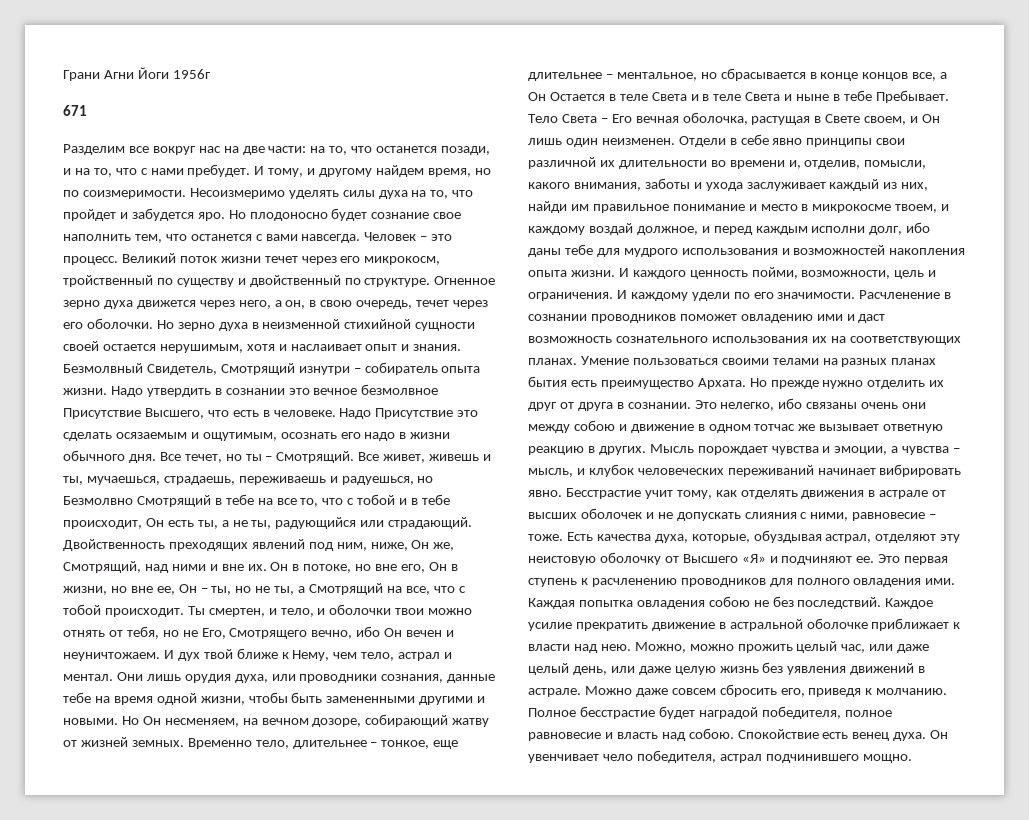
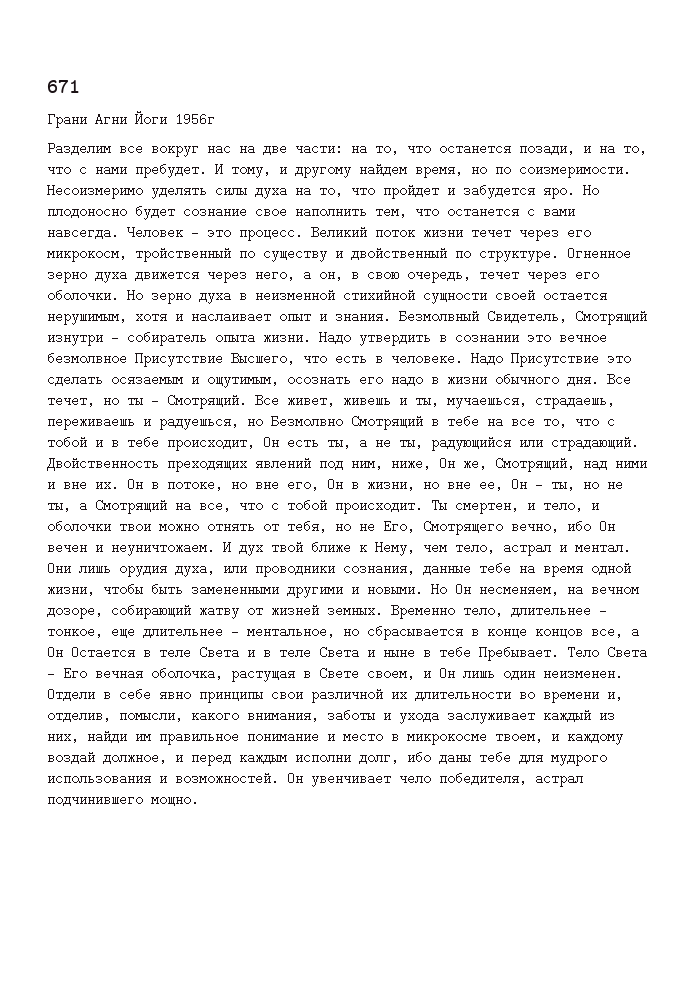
+ 671
- 671
- Отдели в себе явно принципы свои различной их длительности во времени и, отделив, помысли, какого внимания, заботы и ухода заслуживает каждый из них, найди им правильное понимание и место в микрокосме твоем, и каждому воздай должное, и перед каждым исполни долг, ибо даны тебе для мудрого использования и возможностей накопления опыта жизни. И каждого ценность пойми, возможности, цель и ограничения. И каждому удели по его значимости. Расчленение в сознании проводников поможет овладению ими и даст возможность сознательного использования их на соответствующих планах. Умение пользоваться своими телами на разных планах бытия есть преимущество Архата. Но прежде нужно отделить их друг от друга в сознании. Это нелегко, ибо связаны очень они между собою и движение в одном тотчас же вызывает ответную реакцию в других. Мысль порождает чувства и эмоции, а чувства – мысль, и клубок человеческих переживаний начинает вибрировать явно. Бесстрастие учит тому, как отделять движения в астрале от высших оболочек и не допускать слияния с ними, равновесие – тоже. Есть качества духа, которые, обуздывая астрал, отделяют эту неистовую оболочку от Высшего «Я» и подчиняют ее. Это первая ступень к расчленению проводников для полного овладения ими. Каждая попытка овладения собою не без последствий. Каждое усилие прекратить движение в астральной оболочке приближает к власти над нею. Можно, можно прожить целый час, или даже целый день, или даже целую жизнь без уявления движений в астрале. Можно даже совсем сбросить его, приведя к молчанию. Полное бесстрастие будет наградой победителя, полное равновесие и власть над собою. Спокойствие есть венец духа.
+ Отдели в себе явно принципы свои различной их длительности во времени и, отделив, помысли, какого внимания, заботы и ухода заслуживает каждый из них, найди им правильное понимание и место в микрокосме твоем, и каждому воздай должное, и перед каждым исполни долг, ибо даны тебе для мудрого использования и возможностей.

